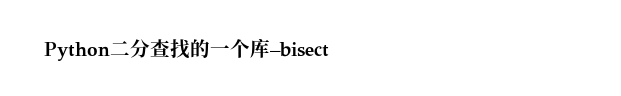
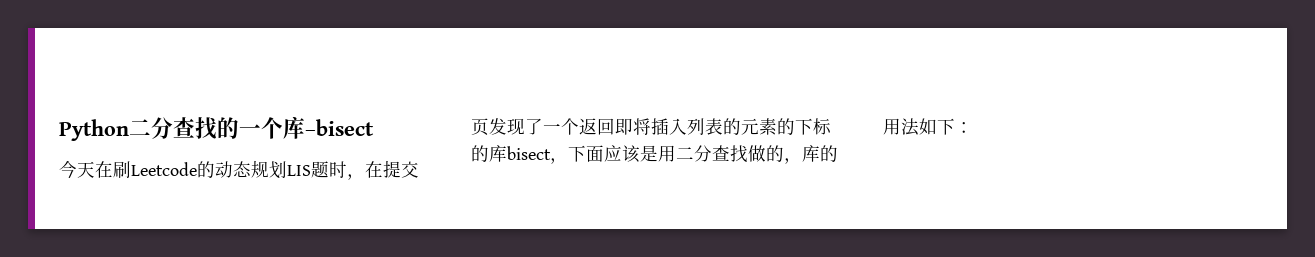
+ 今天在刷Leetcode的动态规划LIS题时，在提交页发现了一个返回即将插入列表的元素的下标的库bisect，下面应该是用二分查找做的，库的用法如下：

